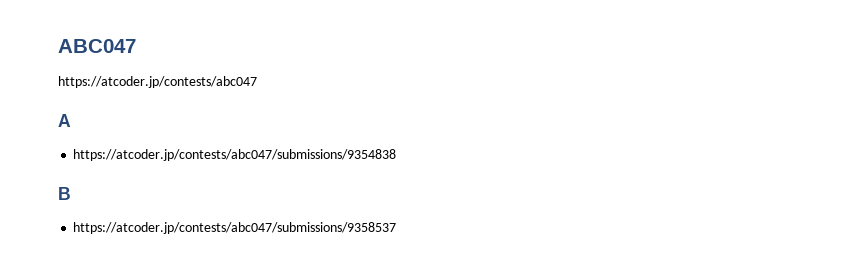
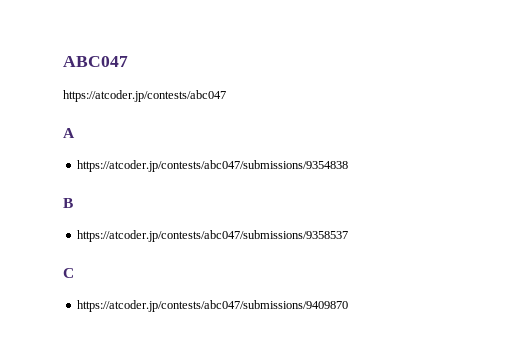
+ C
+ https://atcoder.jp/contests/abc047/submissions/9409870

